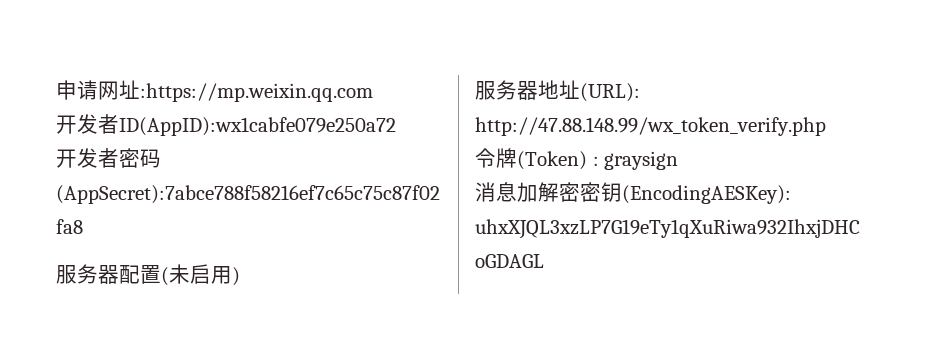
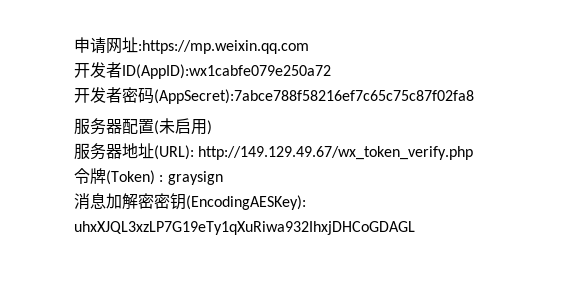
- 服务器地址(URL): http://47.88.148.99/wx_token_verify.php
+ 服务器地址(URL): http://149.129.49.67/wx_token_verify.php

